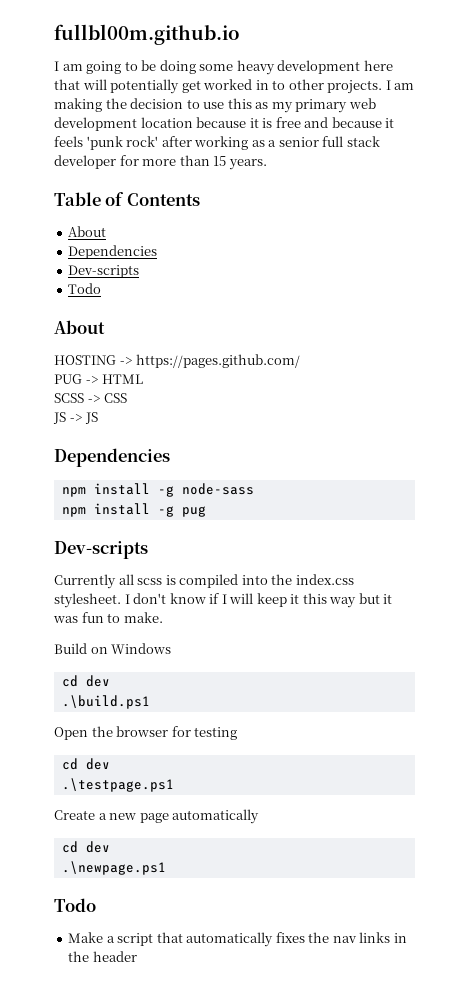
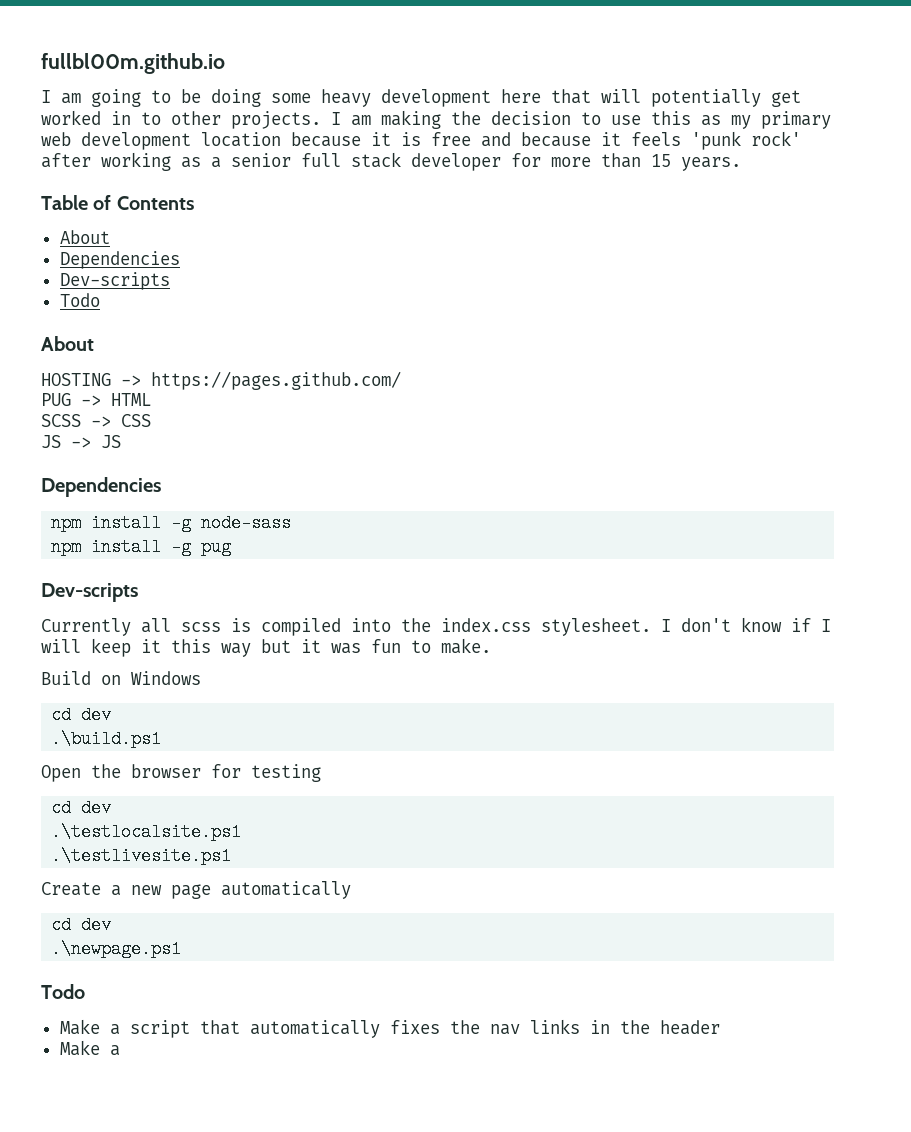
- .\testpage.ps1
+ .\testlocalsite.ps1
+ .\testlivesite.ps1
  Make a script that automatically fixes the nav links in the header
+ Make a

